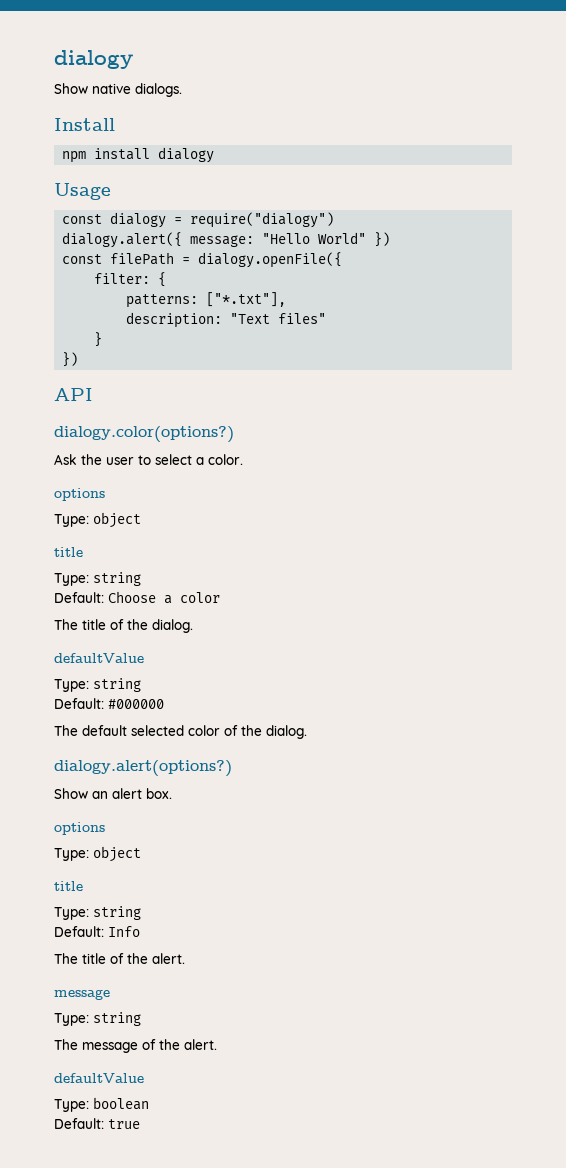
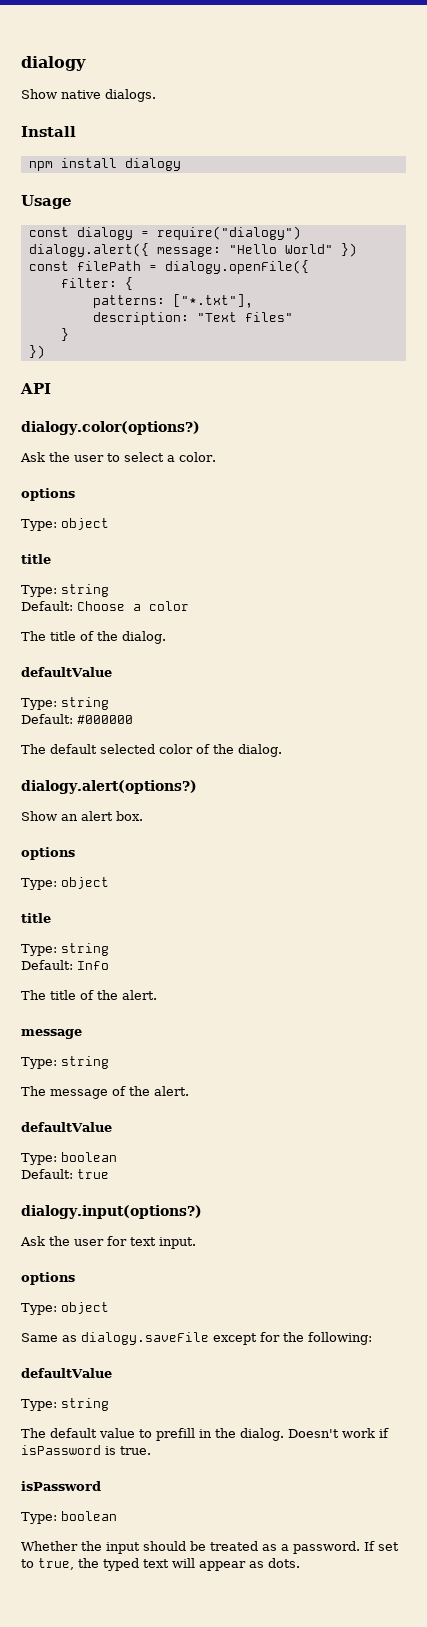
+ dialogy.input(options?)
+ Ask the user for text input.
+ options
+ Type: object
+ Same as dialogy.saveFile except for the following:
+ defaultValue
+ Type: string
+ The default value to prefill in the dialog. Doesn't work if isPassword is true.
+ isPassword
+ Type: boolean
+ Whether the input should be treated as a password. If set to true, the typed text will appear as dots.

